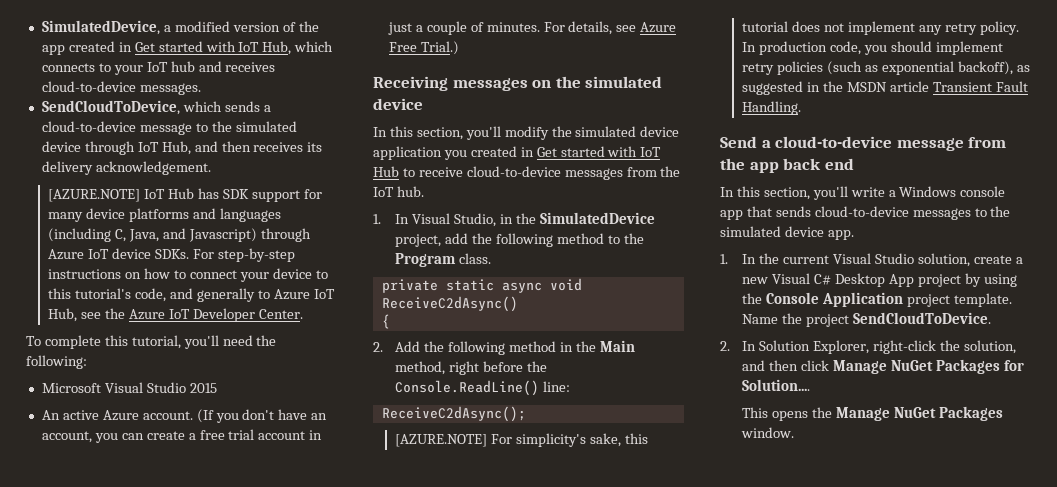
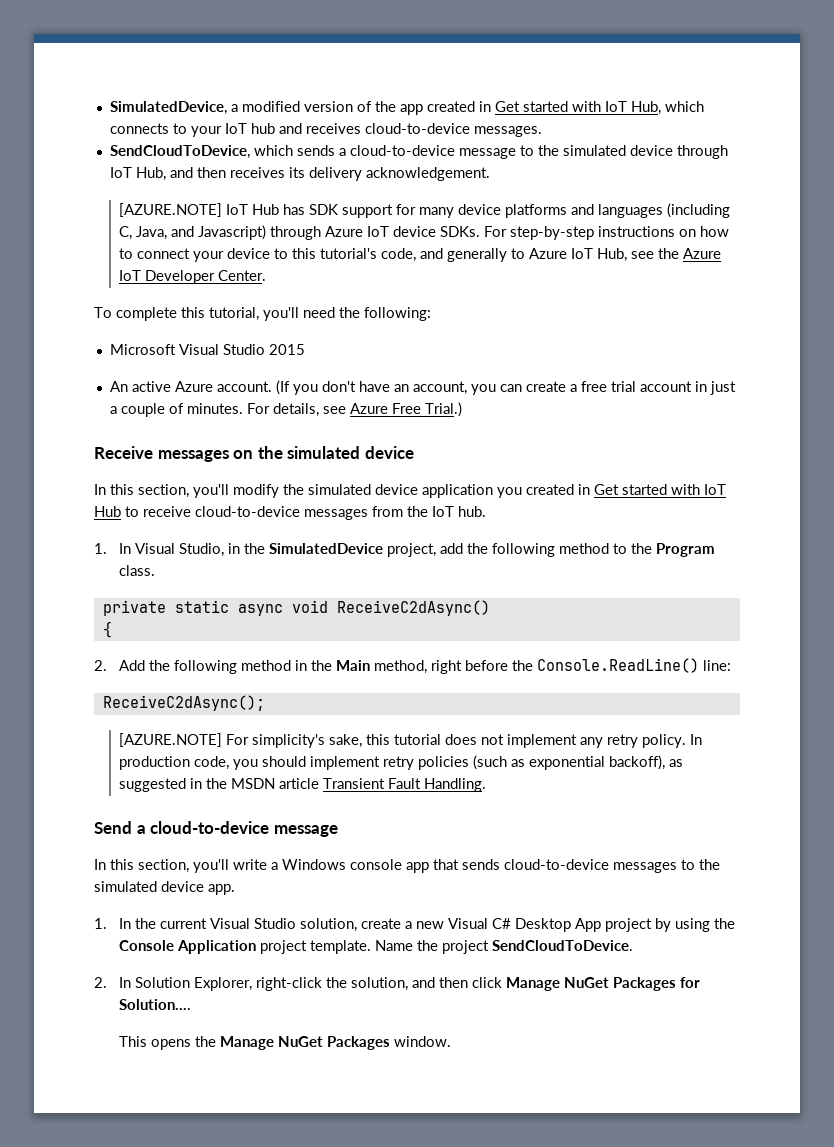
- Receiving messages on the simulated device
+ Receive messages on the simulated device
- Send a cloud-to-device message from the app back end
+ Send a cloud-to-device message

